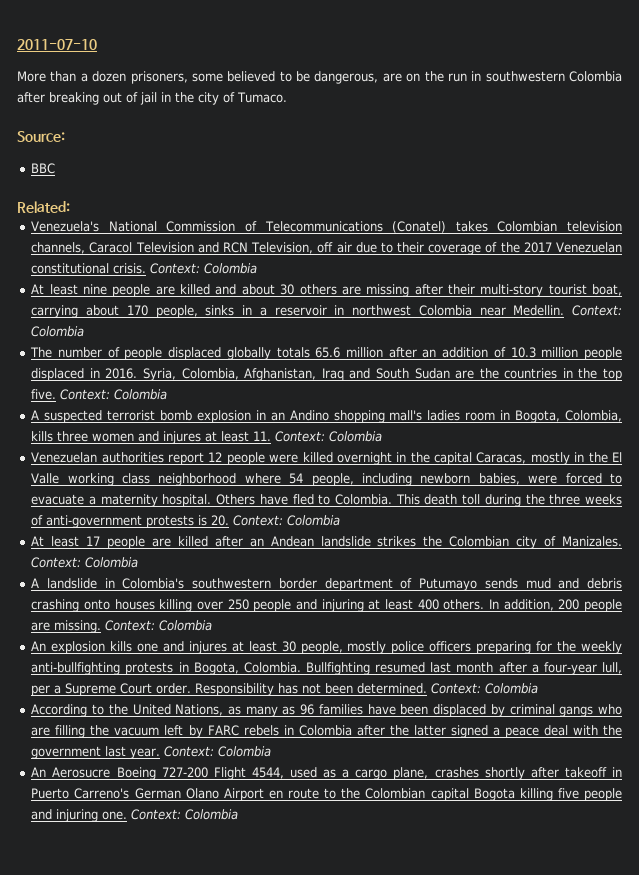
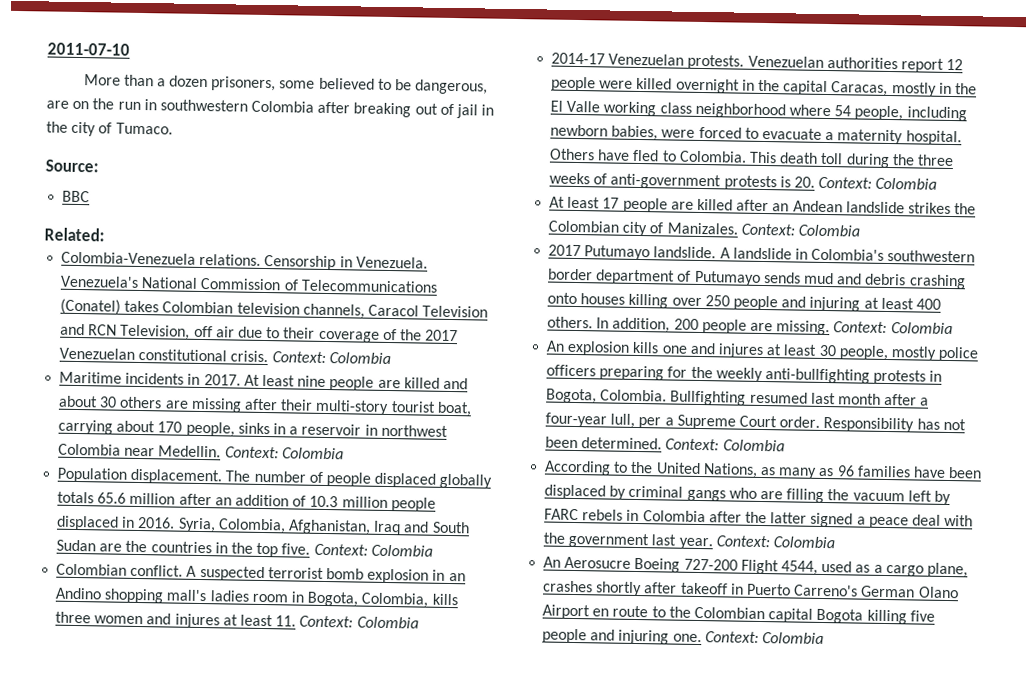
+ Colombia-Venezuela relations. Censorship in Venezuela.
+ Maritime incidents in 2017.
+ Population displacement.
+ Colombian conflict.
+ 2014-17 Venezuelan protests.
+ 2017 Putumayo landslide.

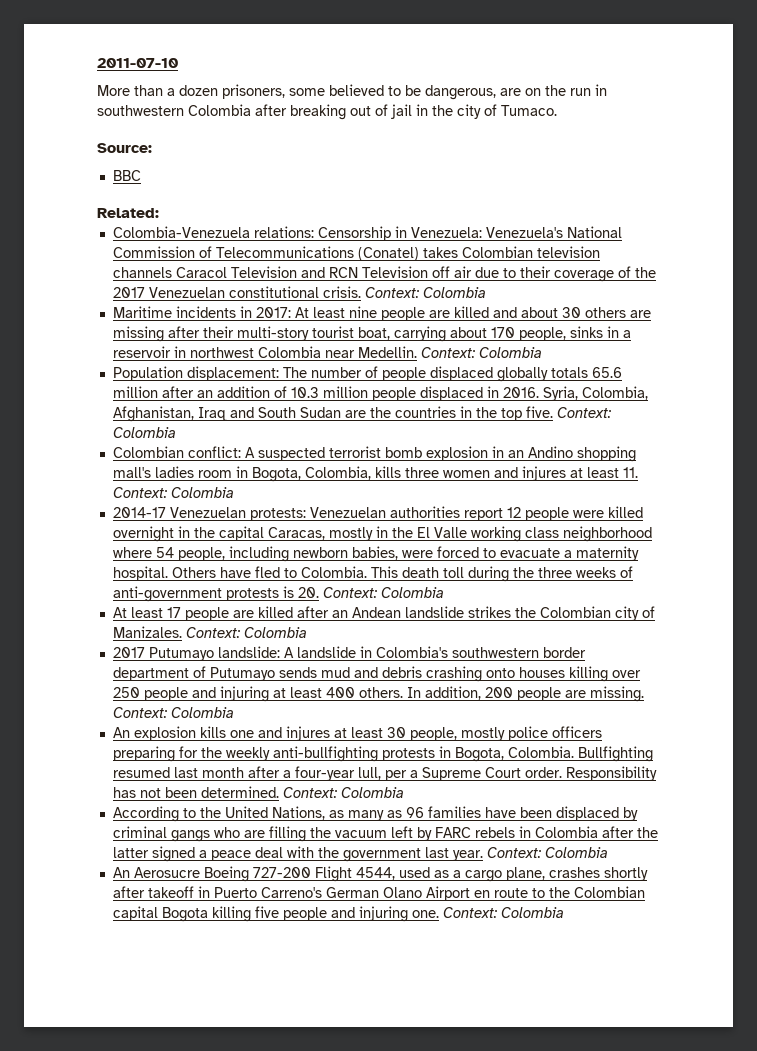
- Colombia-Venezuela relations. Censorship in Venezuela. Venezuela's National Commission of Telecommunications (Conatel) takes Colombian television channels, Caracol Television and RCN Television, off air due to their coverage of the 2017 Venezuelan constitutional crisis.
+ Colombia-Venezuela relations: Censorship in Venezuela: Venezuela's National Commission of Telecommunications (Conatel) takes Colombian television channels Caracol Television and RCN Television off air due to their coverage of the 2017 Venezuelan constitutional crisis.
- Maritime incidents in 2017. At least nine people are killed and about 30 others are missing after their multi-story tourist boat, carrying about 170 people, sinks in a reservoir in northwest Colombia near Medellin.
+ Maritime incidents in 2017: At least nine people are killed and about 30 others are missing after their multi-story tourist boat, carrying about 170 people, sinks in a reservoir in northwest Colombia near Medellin.
- Population displacement. The number of people displaced globally totals 65.6 million after an addition of 10.3 million people displaced in 2016.
+ Population displacement: The number of people displaced globally totals 65.6 million after an addition of 10.3 million people displaced in 2016.
- Colombian conflict. A suspected terrorist bomb explosion in an Andino shopping mall's ladies room in Bogota, Colombia, kills three women and injures at least 11. Context: Colombia
+ Colombian conflict: A suspected terrorist bomb explosion in an Andino shopping mall's ladies room in Bogota, Colombia, kills three women and injures at least 11. Context: Colombia
- 2014-17 Venezuelan protests. Venezuelan authorities report 12 people were killed overnight in the capital Caracas, mostly in the El Valle working class neighborhood where 54 people, including newborn babies, were forced to evacuate a maternity hospital.
+ 2014-17 Venezuelan protests: Venezuelan authorities report 12 people were killed overnight in the capital Caracas, mostly in the El Valle working class neighborhood where 54 people, including newborn babies, were forced to evacuate a maternity hospital.
- 2017 Putumayo landslide. A landslide in Colombia's southwestern border department of Putumayo sends mud and debris crashing onto houses killing over 250 people and injuring at least 400 others.
+ 2017 Putumayo landslide: A landslide in Colombia's southwestern border department of Putumayo sends mud and debris crashing onto houses killing over 250 people and injuring at least 400 others.

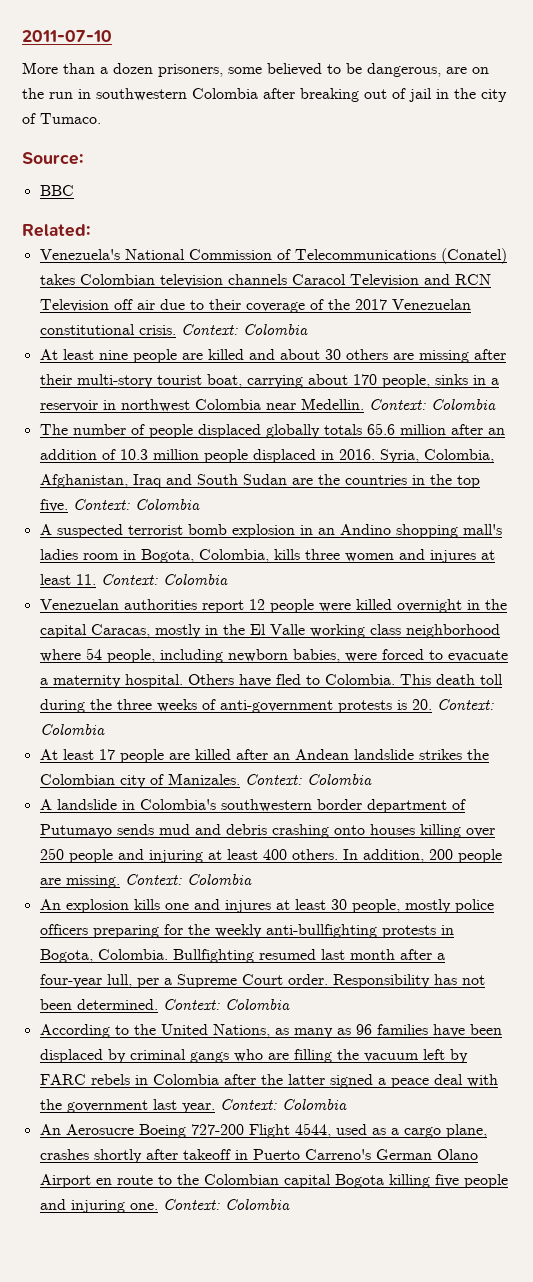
- Colombia-Venezuela relations: Censorship in Venezuela: Venezuela's National Commission of Telecommunications (Conatel) takes Colombian television channels Caracol Television and RCN Television off air due to their coverage of the 2017 Venezuelan constitutional crisis.
+ Venezuela's National Commission of Telecommunications (Conatel) takes Colombian television channels Caracol Television and RCN Television off air due to their coverage of the 2017 Venezuelan constitutional crisis.
- Maritime incidents in 2017: At least nine people are killed and about 30 others are missing after their multi-story tourist boat, carrying about 170 people, sinks in a reservoir in northwest Colombia near Medellin.
+ At least nine people are killed and about 30 others are missing after their multi-story tourist boat, carrying about 170 people, sinks in a reservoir in northwest Colombia near Medellin.
- Population displacement: The number of people displaced globally totals 65.6 million after an addition of 10.3 million people displaced in 2016.
+ The number of people displaced globally totals 65.6 million after an addition of 10.3 million people displaced in 2016.
- Colombian conflict: A suspected terrorist bomb explosion in an Andino shopping mall's ladies room in Bogota, Colombia, kills three women and injures at least 11. Context: Colombia
+ A suspected terrorist bomb explosion in an Andino shopping mall's ladies room in Bogota, Colombia, kills three women and injures at least 11. Context: Colombia
- 2014-17 Venezuelan protests: Venezuelan authorities report 12 people were killed overnight in the capital Caracas, mostly in the El Valle working class neighborhood where 54 people, including newborn babies, were forced to evacuate a maternity hospital.
+ Venezuelan authorities report 12 people were killed overnight in the capital Caracas, mostly in the El Valle working class neighborhood where 54 people, including newborn babies, were forced to evacuate a maternity hospital.
- 2017 Putumayo landslide: A landslide in Colombia's southwestern border department of Putumayo sends mud and debris crashing onto houses killing over 250 people and injuring at least 400 others.
+ A landslide in Colombia's southwestern border department of Putumayo sends mud and debris crashing onto houses killing over 250 people and injuring at least 400 others.

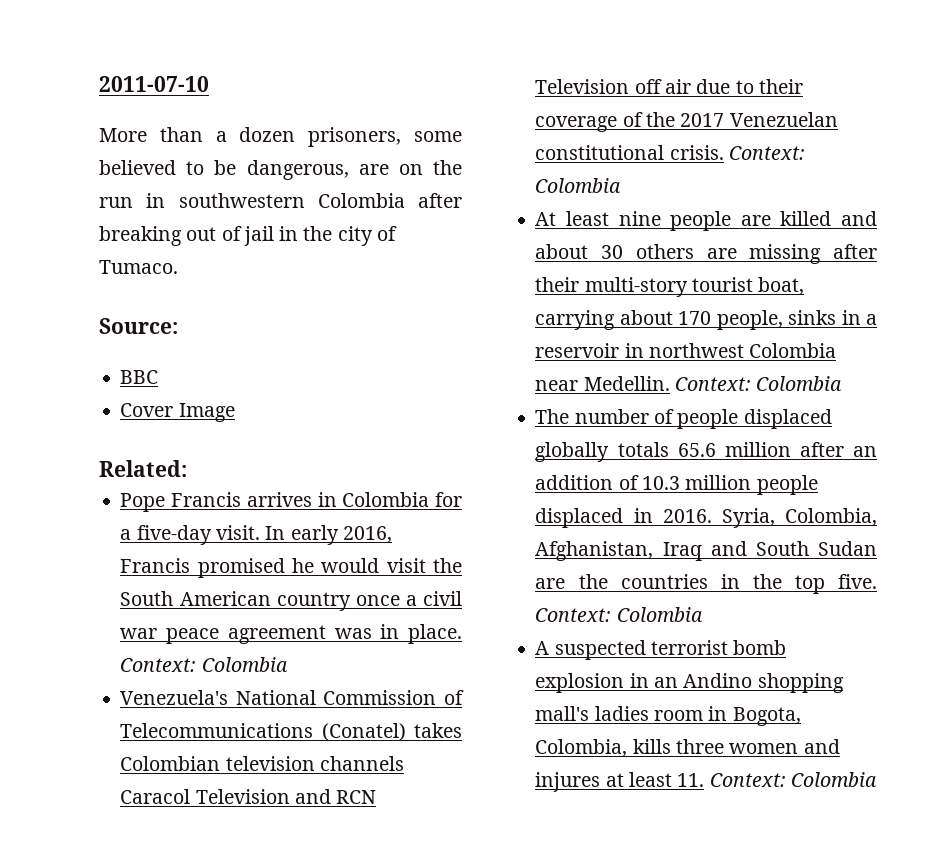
+ Cover Image
+ Pope Francis arrives in Colombia for a five-day visit. In early 2016, Francis promised he would visit the South American country once a civil war peace agreement was in place. Context: Colombia
- Venezuelan authorities report 12 people were killed overnight in the capital Caracas, mostly in the El Valle working class neighborhood where 54 people, including newborn babies, were forced to evacuate a maternity hospital. Others have fled to Colombia. This death toll during the three weeks of anti-government protests is 20. Context: Colombia
- At least 17 people are killed after an Andean landslide strikes the Colombian city of Manizales. Context: Colombia
- A landslide in Colombia's southwestern border department of Putumayo sends mud and debris crashing onto houses killing over 250 people and injuring at least 400 others. In addition, 200 people are missing. Context: Colombia
- An explosion kills one and injures at least 30 people, mostly police officers preparing for the weekly anti-bullfighting protests in Bogota, Colombia. Bullfighting resumed last month after a four-year lull, per a Supreme Court order. Responsibility has not been determined. Context: Colombia
- According to the United Nations, as many as 96 families have been displaced by criminal gangs who are filling the vacuum left by FARC rebels in Colombia after the latter signed a peace deal with the government last year. Context: Colombia
- An Aerosucre Boeing 727-200 Flight 4544, used as a cargo plane, crashes shortly after takeoff in Puerto Carreno's German Olano Airport en route to the Colombian capital Bogota killing five people and injuring one. Context: Colombia

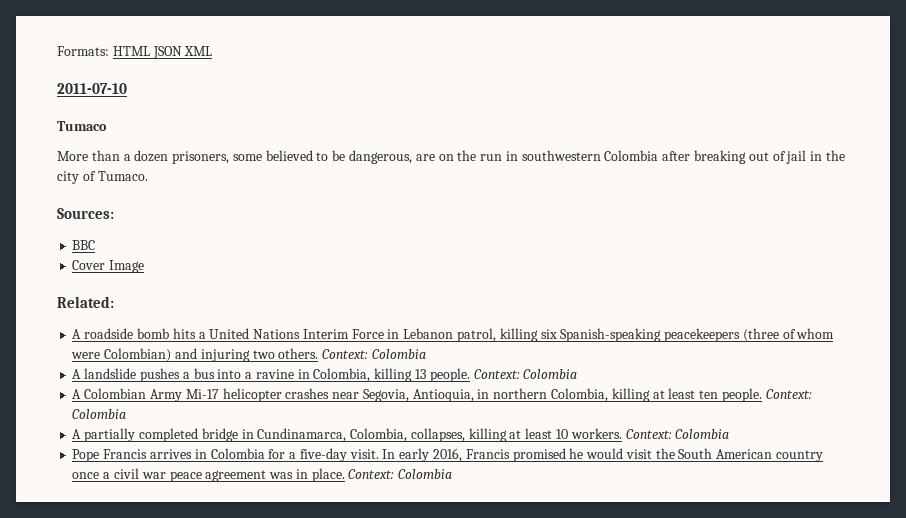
+ Formats: HTML JSON XML
+ Tumaco
- Source:
+ Sources:
+ A roadside bomb hits a United Nations Interim Force in Lebanon patrol, killing six Spanish-speaking peacekeepers (three of whom were Colombian) and injuring two others. Context: Colombia
+ A landslide pushes a bus into a ravine in Colombia, killing 13 people. Context: Colombia
+ A Colombian Army Mi-17 helicopter crashes near Segovia, Antioquia, in northern Colombia, killing at least ten people. Context: Colombia
+ A partially completed bridge in Cundinamarca, Colombia, collapses, killing at least 10 workers. Context: Colombia
- Venezuela's National Commission of Telecommunications (Conatel) takes Colombian television channels Caracol Television and RCN Television off air due to their coverage of the 2017 Venezuelan constitutional crisis. Context: Colombia
- At least nine people are killed and about 30 others are missing after their multi-story tourist boat, carrying about 170 people, sinks in a reservoir in northwest Colombia near Medellin. Context: Colombia
- The number of people displaced globally totals 65.6 million after an addition of 10.3 million people displaced in 2016. Syria, Colombia, Afghanistan, Iraq and South Sudan are the countries in the top five. Context: Colombia
- A suspected terrorist bomb explosion in an Andino shopping mall's ladies room in Bogota, Colombia, kills three women and injures at least 11. Context: Colombia

